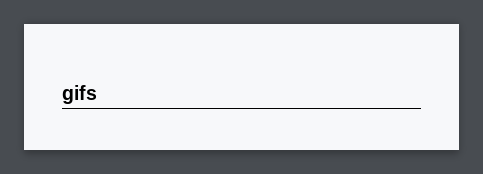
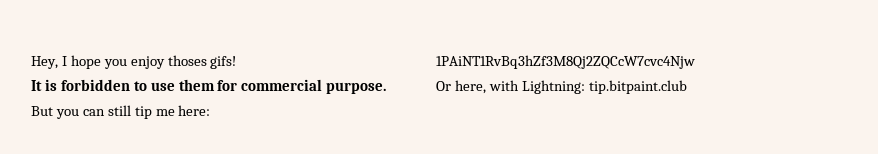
- gifs
+ Hey, I hope you enjoy thoses gifs!
+ It is forbidden to use them for commercial purpose.
+ But you can still tip me here: 1PAiNT1RvBq3hZf3M8Qj2ZQCcW7cvc4Njw
+ Or here, with Lightning: tip.bitpaint.club

